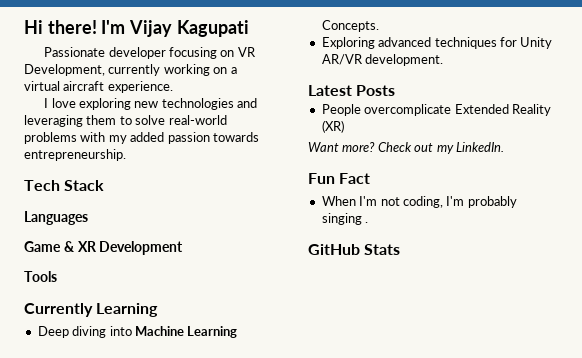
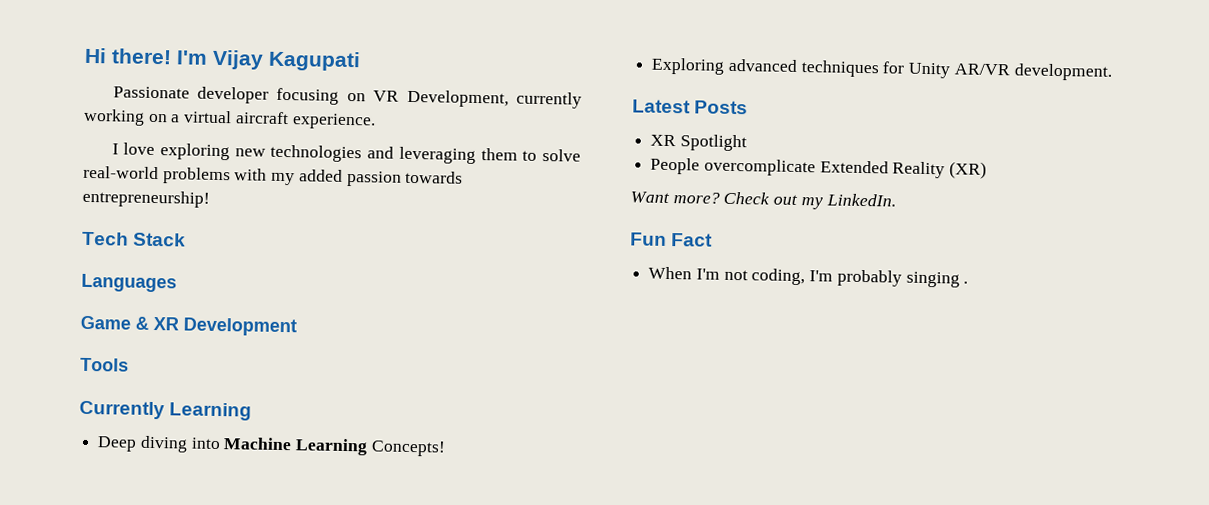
- I love exploring new technologies and leveraging them to solve real-world problems with my added passion towards entrepreneurship.
+ I love exploring new technologies and leveraging them to solve real-world problems with my added passion towards entrepreneurship!
- Deep diving into Machine Learning Concepts.
+ Deep diving into Machine Learning Concepts!
+ XR Spotlight
- GitHub Stats

